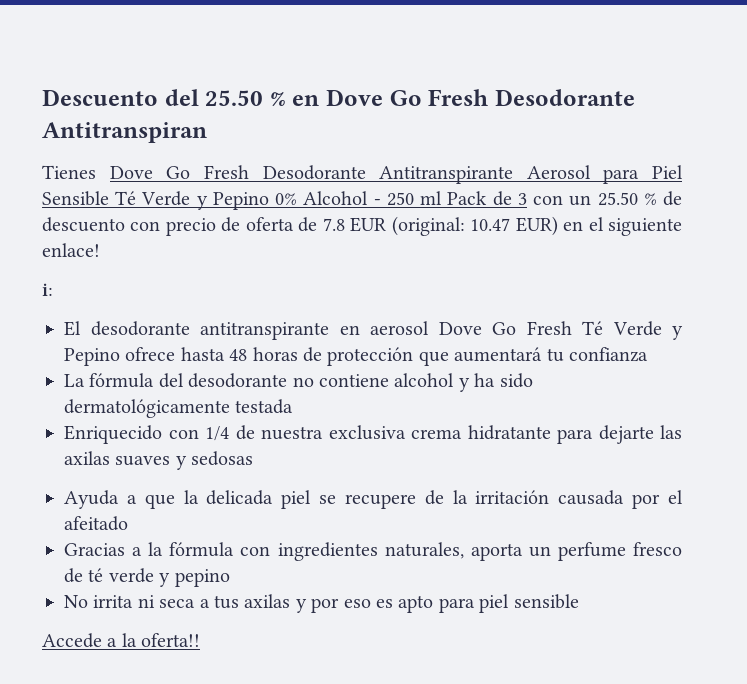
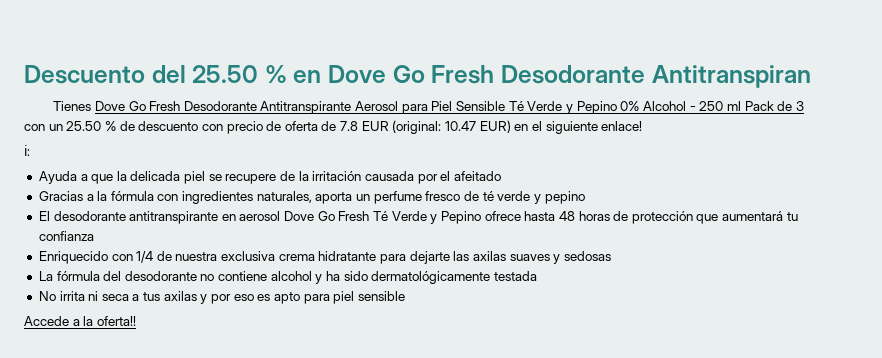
- El desodorante antitranspirante en aerosol Dove Go Fresh Té Verde y Pepino ofrece hasta 48 horas de protección que aumentará tu confianza
- La fórmula del desodorante no contiene alcohol y ha sido dermatológicamente testada
- Enriquecido con 1/4 de nuestra exclusiva crema hidratante para dejarte las axilas suaves y sedosas
+ El desodorante antitranspirante en aerosol Dove Go Fresh Té Verde y Pepino ofrece hasta 48 horas de protección que aumentará tu confianza
+ Enriquecido con 1/4 de nuestra exclusiva crema hidratante para dejarte las axilas suaves y sedosas
+ La fórmula del desodorante no contiene alcohol y ha sido dermatológicamente testada

